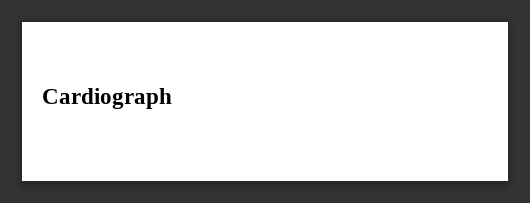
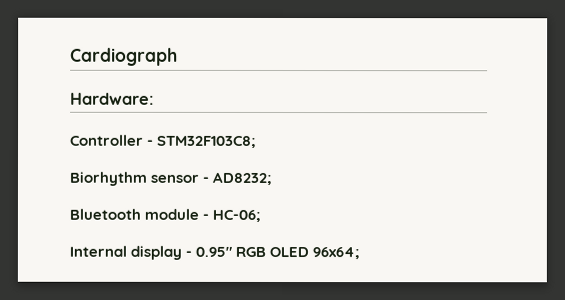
+ Hardware:
+ Controller - STM32F103C8;
+ Biorhythm sensor - AD8232;
+ Bluetooth module - HC-06;
+ Internal display - 0.95" RGB OLED 96x64;

